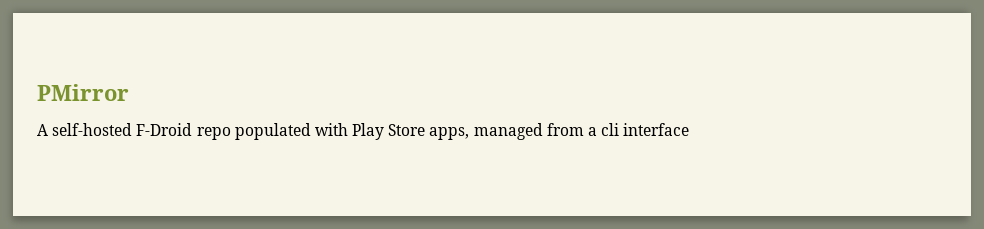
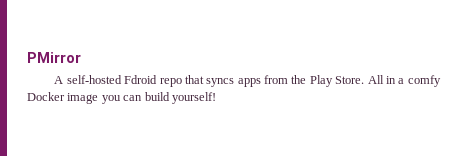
- A self-hosted F-Droid repo populated with Play Store apps, managed from a cli interface
+ A self-hosted Fdroid repo that syncs apps from the Play Store. All in a comfy Docker image you can build yourself!

